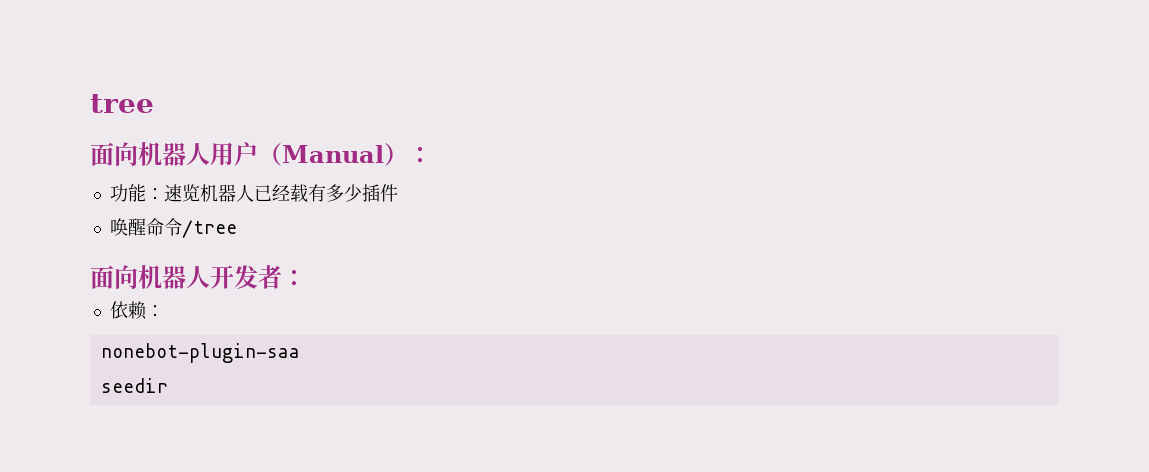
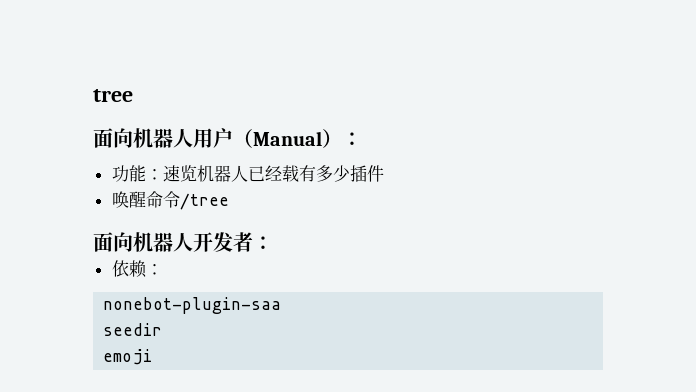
+ emoji

